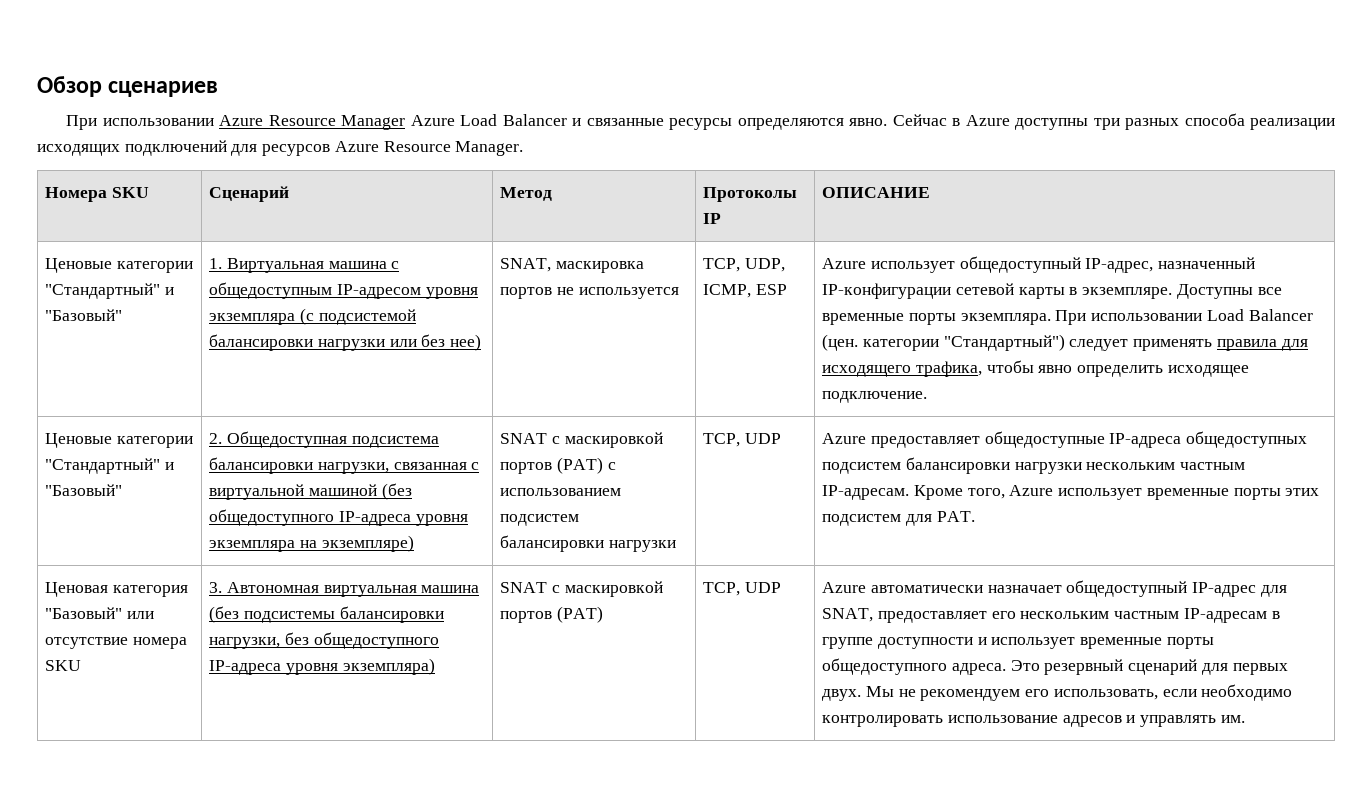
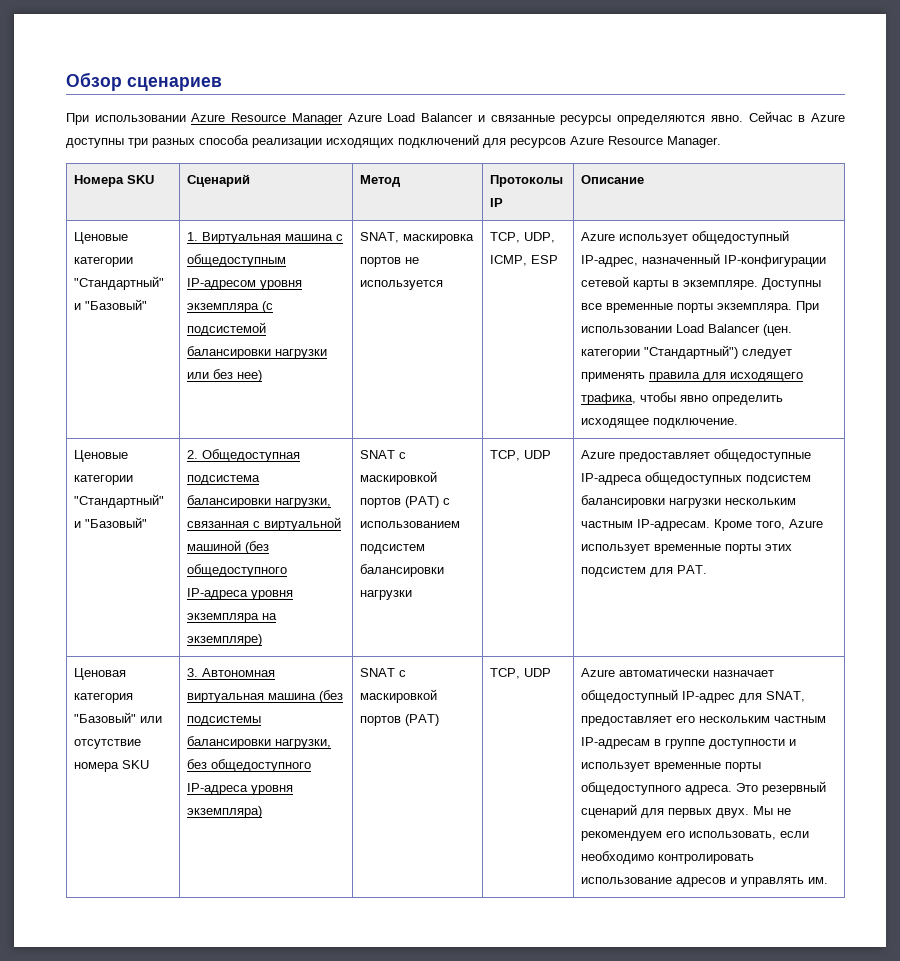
- Номера SKU | Сценарий | Метод | Протоколы IP | ОПИСАНИЕ
+ Номера SKU | Сценарий | Метод | Протоколы IP | Описание

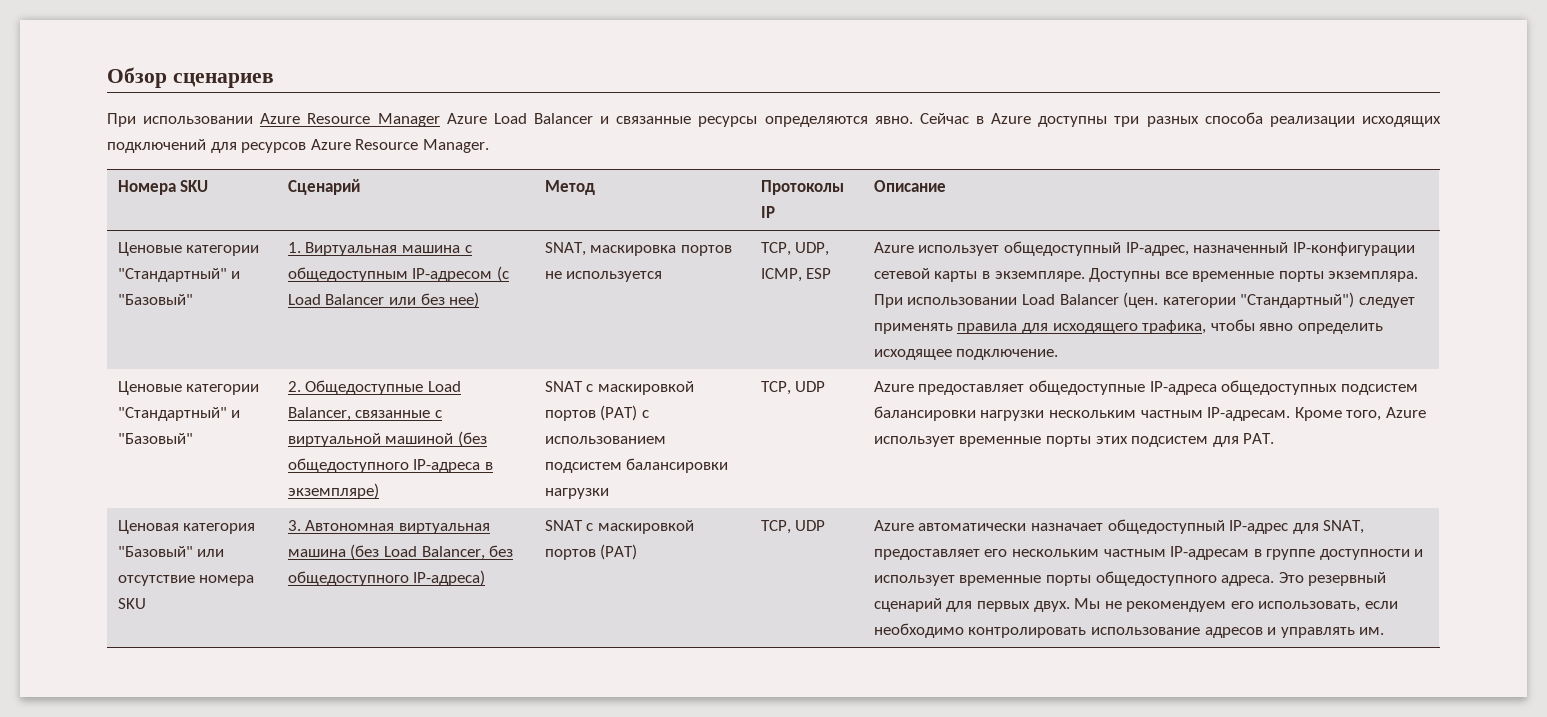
- 1. Виртуальная машина с общедоступным IP-адресом уровня экземпляра (с подсистемой балансировки нагрузки или без нее)
+ 1. Виртуальная машина с общедоступным IP-адресом (с Load Balancer или без нее)
- 2. Общедоступная подсистема балансировки нагрузки, связанная с виртуальной машиной (без общедоступного IP-адреса уровня экземпляра на экземпляре)
+ 2. Общедоступные Load Balancer, связанные с виртуальной машиной (без общедоступного IP-адреса в экземпляре)
- 3. Автономная виртуальная машина (без подсистемы балансировки нагрузки, без общедоступного IP-адреса уровня экземпляра)
+ 3. Автономная виртуальная машина (без Load Balancer, без общедоступного IP-адреса)

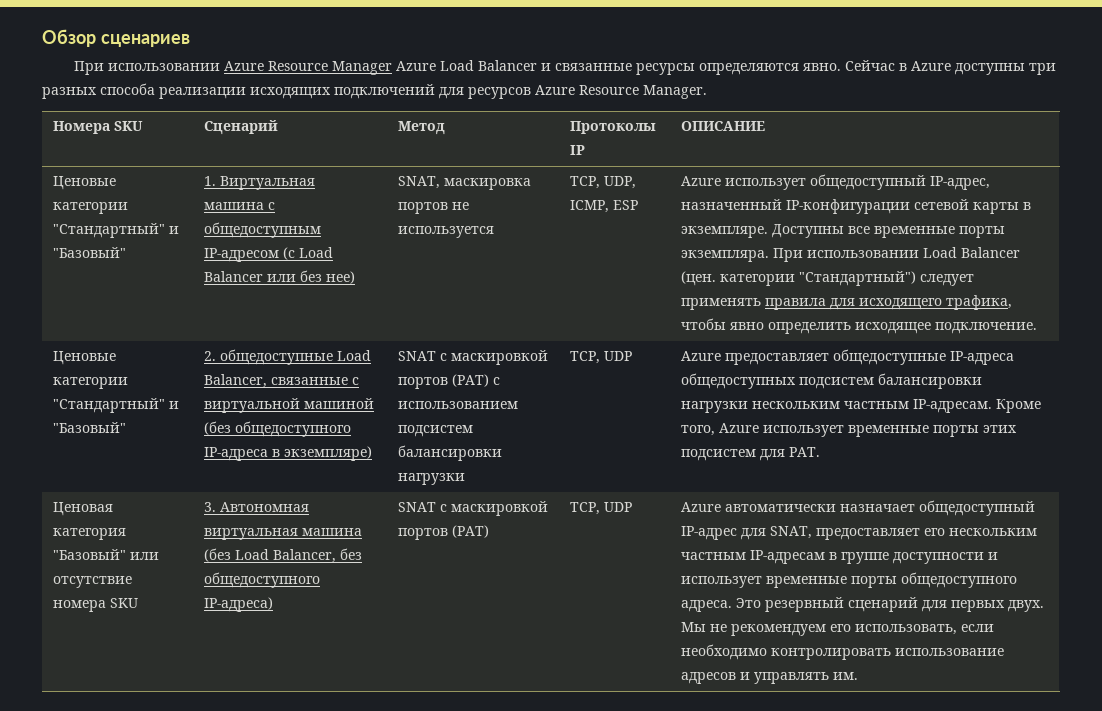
- Номера SKU | Сценарий | Метод | Протоколы IP | Описание
+ Номера SKU | Сценарий | Метод | Протоколы IP | ОПИСАНИЕ
- 2. Общедоступные Load Balancer, связанные с виртуальной машиной (без общедоступного IP-адреса в экземпляре)
+ 2. общедоступные Load Balancer, связанные с виртуальной машиной (без общедоступного IP-адреса в экземпляре)

